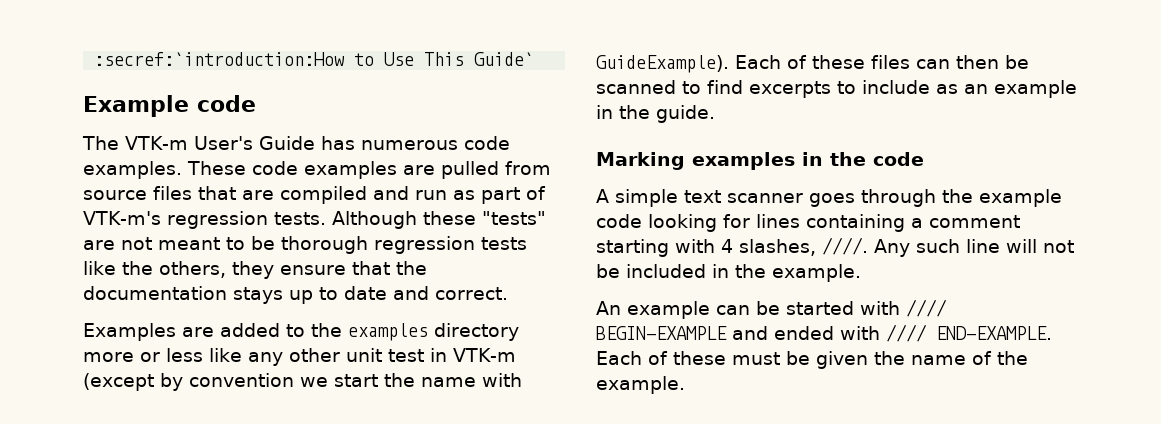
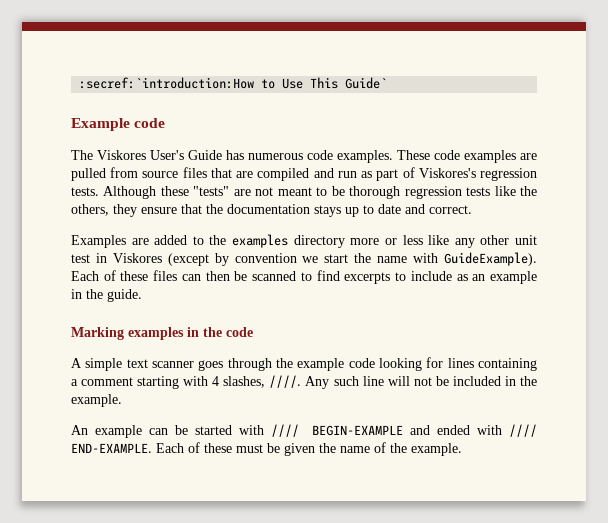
- The VTK-m User's Guide has numerous code examples.
+ The Viskores User's Guide has numerous code examples.
- These code examples are pulled from source files that are compiled and run as part of VTK-m's regression tests.
+ These code examples are pulled from source files that are compiled and run as part of Viskores's regression tests.
- Examples are added to the examples directory more or less like any other unit test in VTK-m (except by convention we start the name with GuideExample).
+ Examples are added to the examples directory more or less like any other unit test in Viskores (except by convention we start the name with GuideExample).

